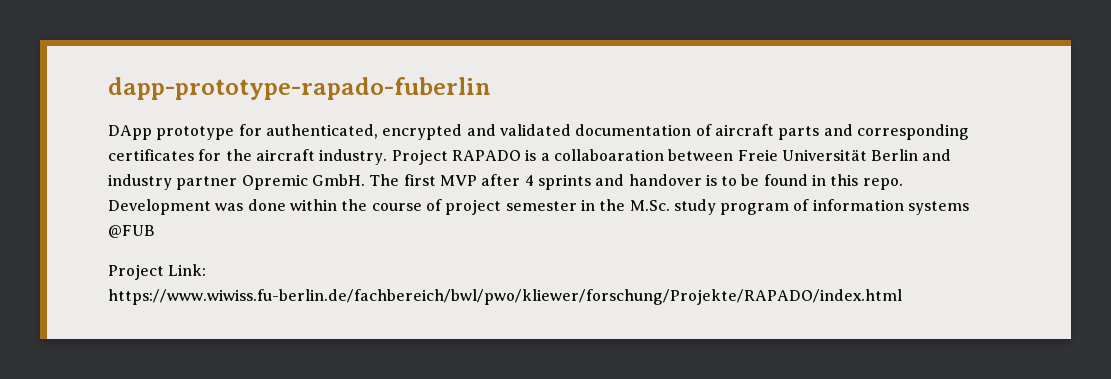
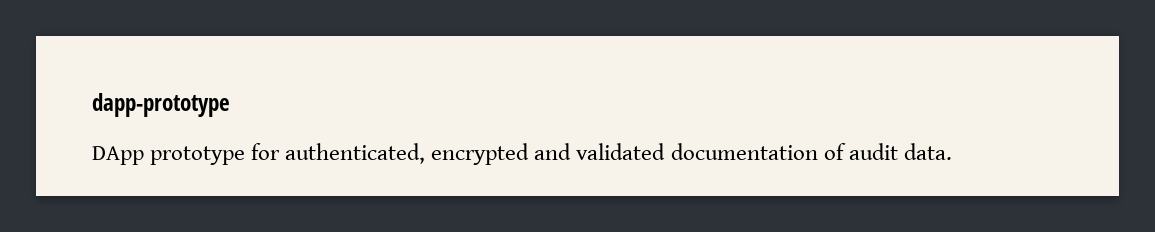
- dapp-prototype-rapado-fuberlin
+ dapp-prototype
- DApp prototype for authenticated, encrypted and validated documentation of aircraft parts and corresponding certificates for the aircraft industry. Project RAPADO is a collaboaration between Freie Universität Berlin and industry partner Opremic GmbH. The first MVP after 4 sprints and handover is to be found in this repo. Development was done within the course of project semester in the M.Sc. study program of information systems @FUB
- Project Link: https://www.wiwiss.fu-berlin.de/fachbereich/bwl/pwo/kliewer/forschung/Projekte/RAPADO/index.html
+ DApp prototype for authenticated, encrypted and validated documentation of audit data.

